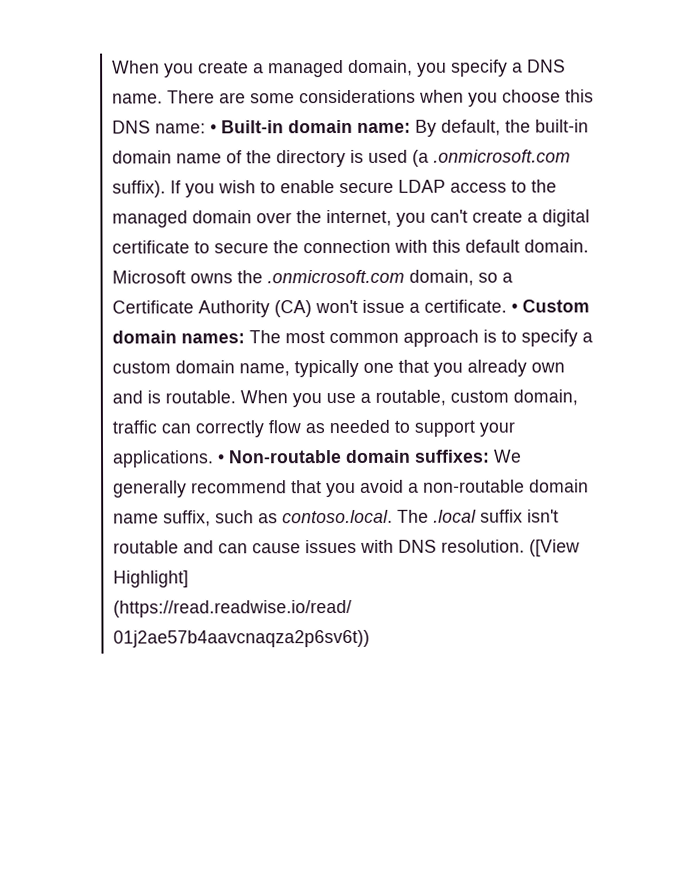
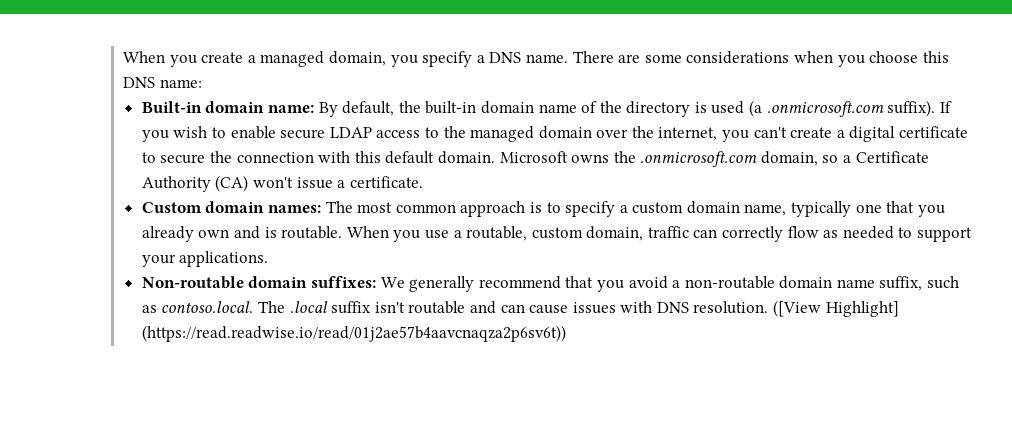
- There are some considerations when you choose this DNS name: • Built-in domain name: By default, the built-in domain name of the directory is used (a .onmicrosoft.com suffix).
+ There are some considerations when you choose this DNS name:
+ Built-in domain name: By default, the built-in domain name of the directory is used (a .onmicrosoft.com suffix).
- Microsoft owns the .onmicrosoft.com domain, so a Certificate Authority (CA) won't issue a certificate. • Custom domain names: The most common approach is to specify a custom domain name, typically one that you already own and is routable.
+ Microsoft owns the .onmicrosoft.com domain, so a Certificate Authority (CA) won't issue a certificate.
+ Custom domain names: The most common approach is to specify a custom domain name, typically one that you already own and is routable.
- When you use a routable, custom domain, traffic can correctly flow as needed to support your applications. • Non-routable domain suffixes: We generally recommend that you avoid a non-routable domain name suffix, such as contoso.local. The .local suffix isn't routable and can cause issues with DNS resolution.
+ When you use a routable, custom domain, traffic can correctly flow as needed to support your applications.
+ Non-routable domain suffixes: We generally recommend that you avoid a non-routable domain name suffix, such as contoso.local. The .local suffix isn't routable and can cause issues with DNS resolution.

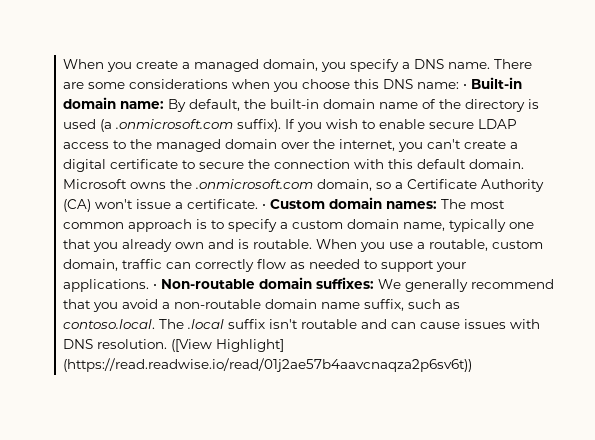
- There are some considerations when you choose this DNS name:
- Built-in domain name: By default, the built-in domain name of the directory is used (a .onmicrosoft.com suffix).
+ There are some considerations when you choose this DNS name: • Built-in domain name: By default, the built-in domain name of the directory is used (a .onmicrosoft.com suffix).
- Microsoft owns the .onmicrosoft.com domain, so a Certificate Authority (CA) won't issue a certificate.
- Custom domain names: The most common approach is to specify a custom domain name, typically one that you already own and is routable.
+ Microsoft owns the .onmicrosoft.com domain, so a Certificate Authority (CA) won't issue a certificate. • Custom domain names: The most common approach is to specify a custom domain name, typically one that you already own and is routable.
- When you use a routable, custom domain, traffic can correctly flow as needed to support your applications.
- Non-routable domain suffixes: We generally recommend that you avoid a non-routable domain name suffix, such as contoso.local. The .local suffix isn't routable and can cause issues with DNS resolution.
+ When you use a routable, custom domain, traffic can correctly flow as needed to support your applications. • Non-routable domain suffixes: We generally recommend that you avoid a non-routable domain name suffix, such as contoso.local. The .local suffix isn't routable and can cause issues with DNS resolution.

